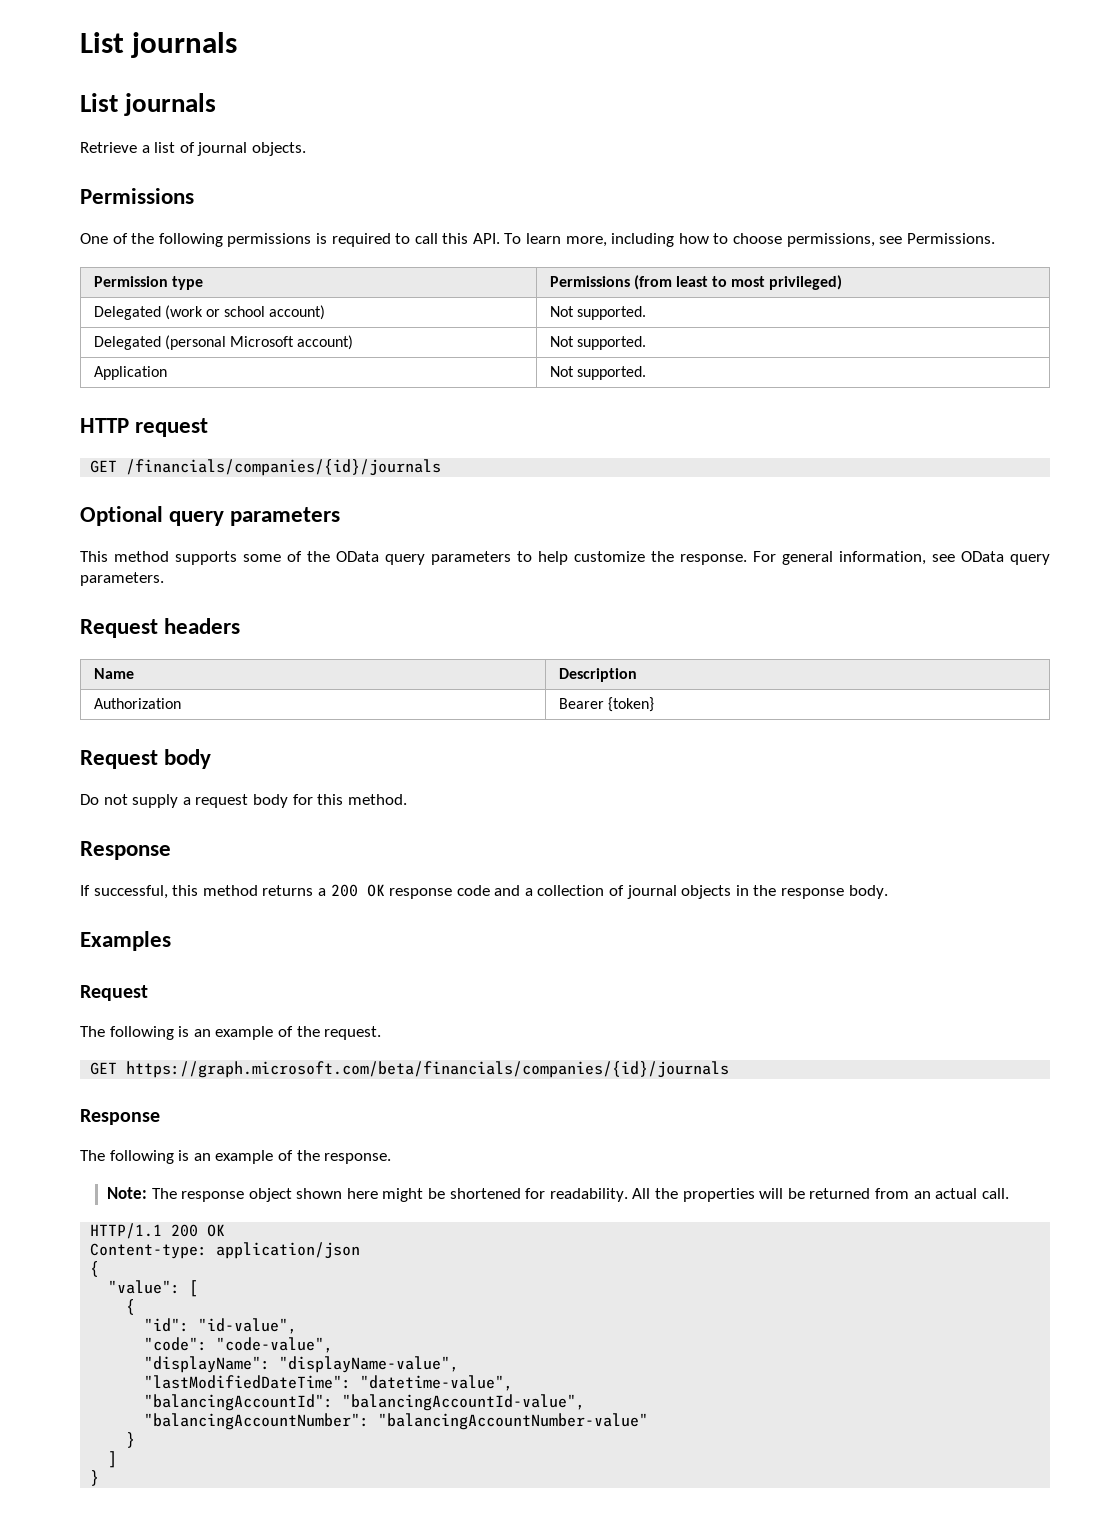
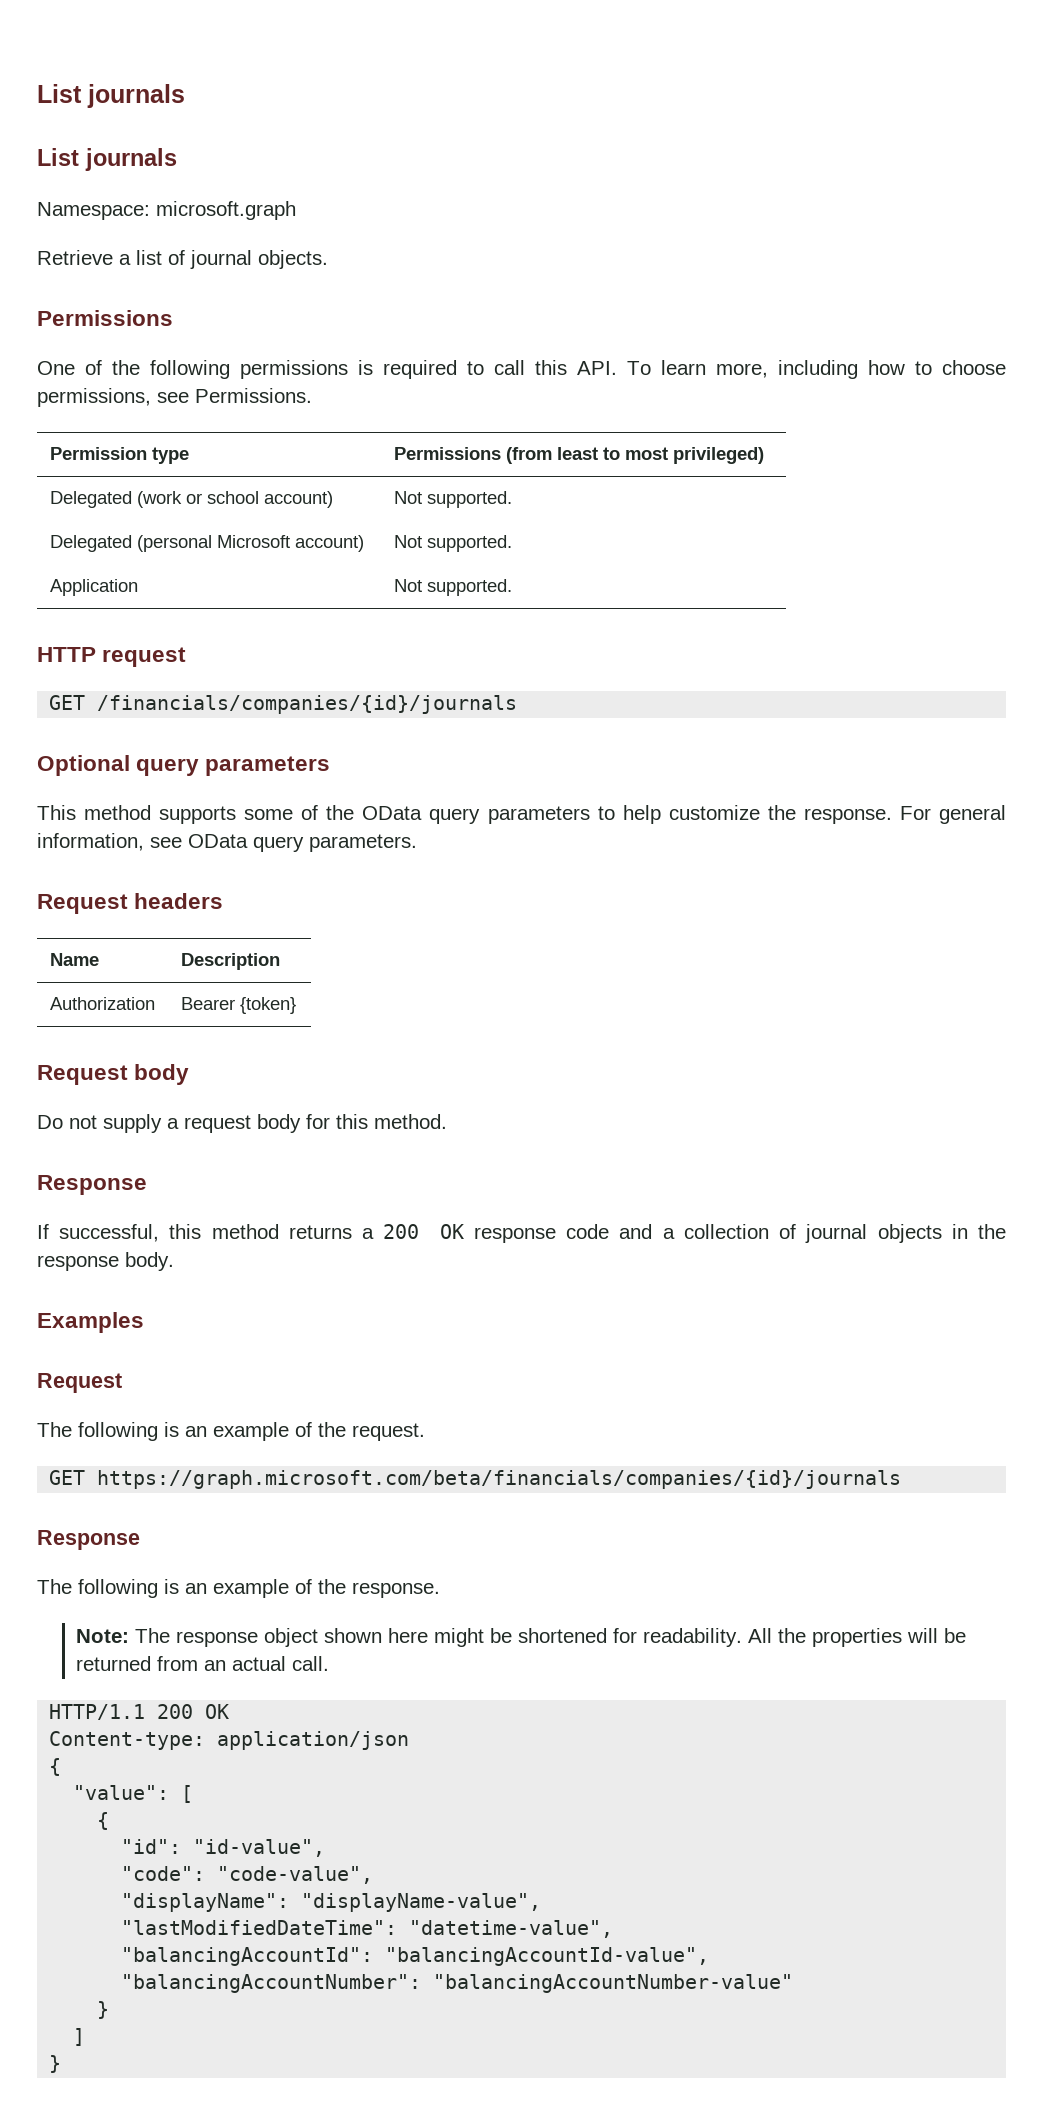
+ Namespace: microsoft.graph

